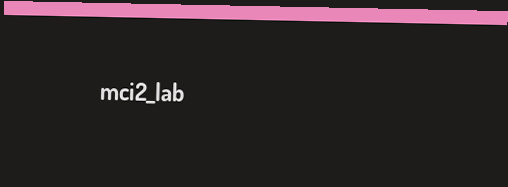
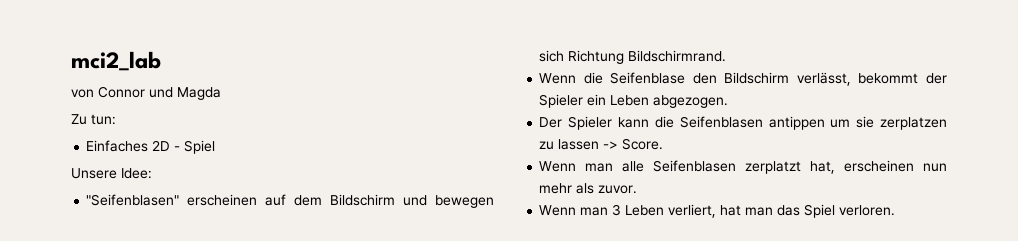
+ von Connor und Magda
+ Zu tun:
+ Einfaches 2D - Spiel
+ Unsere Idee:
+ "Seifenblasen" erscheinen auf dem Bildschirm und bewegen sich Richtung Bildschirmrand.
+ Wenn die Seifenblase den Bildschirm verlässt, bekommt der Spieler ein Leben abgezogen.
+ Der Spieler kann die Seifenblasen antippen um sie zerplatzen zu lassen -> Score.
+ Wenn man alle Seifenblasen zerplatzt hat, erscheinen nun mehr als zuvor.
+ Wenn man 3 Leben verliert, hat man das Spiel verloren.

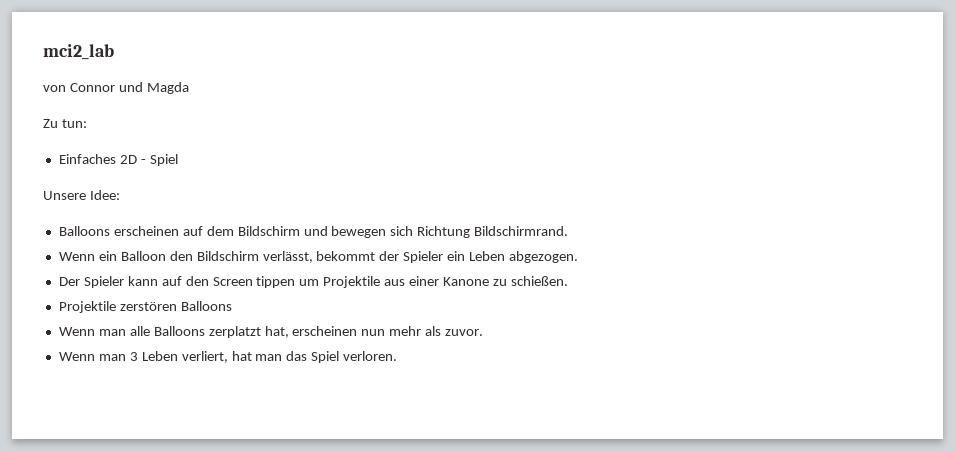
- "Seifenblasen" erscheinen auf dem Bildschirm und bewegen sich Richtung Bildschirmrand.
+ Balloons erscheinen auf dem Bildschirm und bewegen sich Richtung Bildschirmrand.
- Wenn die Seifenblase den Bildschirm verlässt, bekommt der Spieler ein Leben abgezogen.
+ Wenn ein Balloon den Bildschirm verlässt, bekommt der Spieler ein Leben abgezogen.
- Der Spieler kann die Seifenblasen antippen um sie zerplatzen zu lassen -> Score.
+ Der Spieler kann auf den Screen tippen um Projektile aus einer Kanone zu schießen.
+ Projektile zerstören Balloons
- Wenn man alle Seifenblasen zerplatzt hat, erscheinen nun mehr als zuvor.
+ Wenn man alle Balloons zerplatzt hat, erscheinen nun mehr als zuvor.

